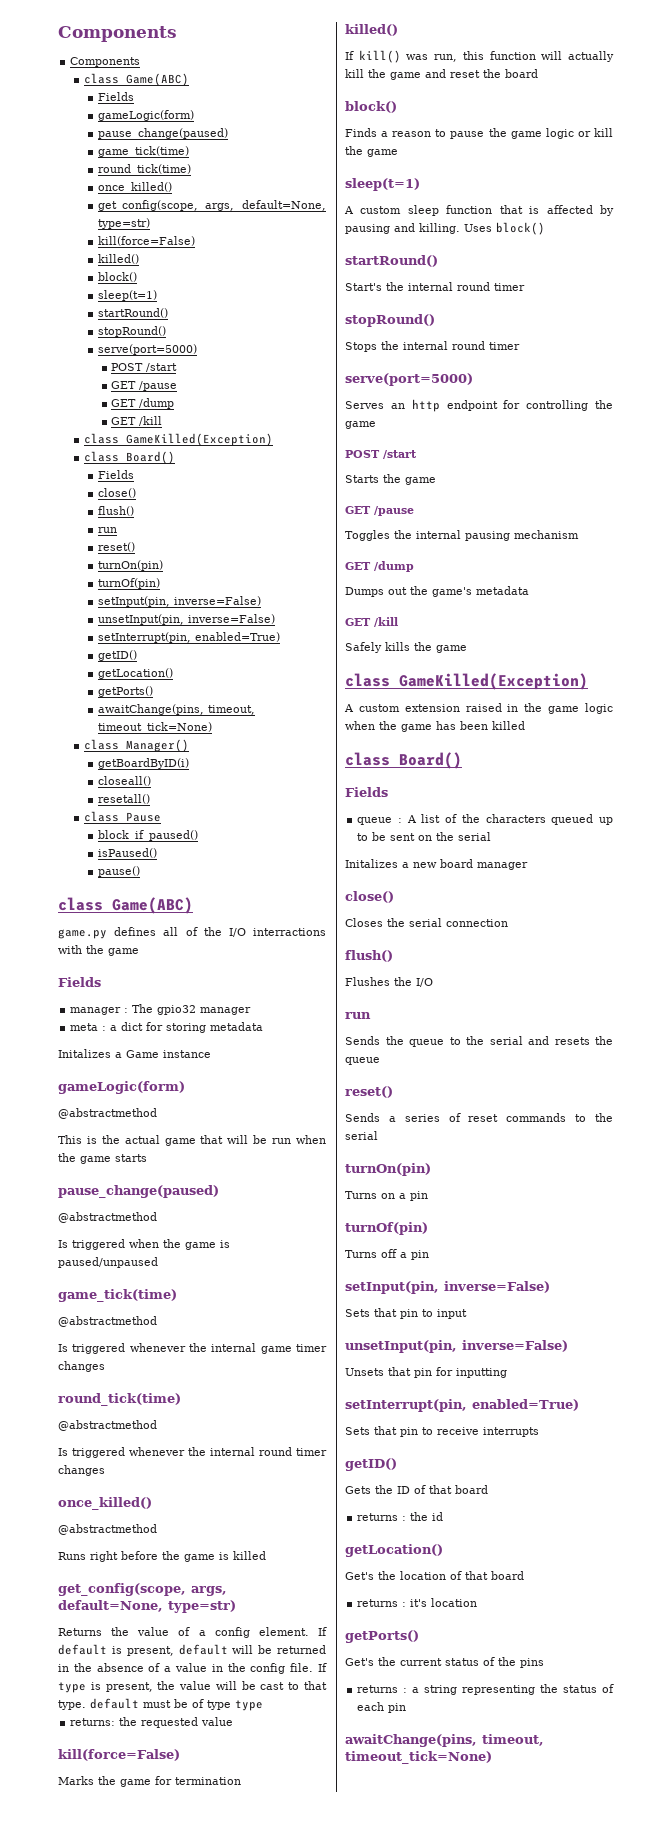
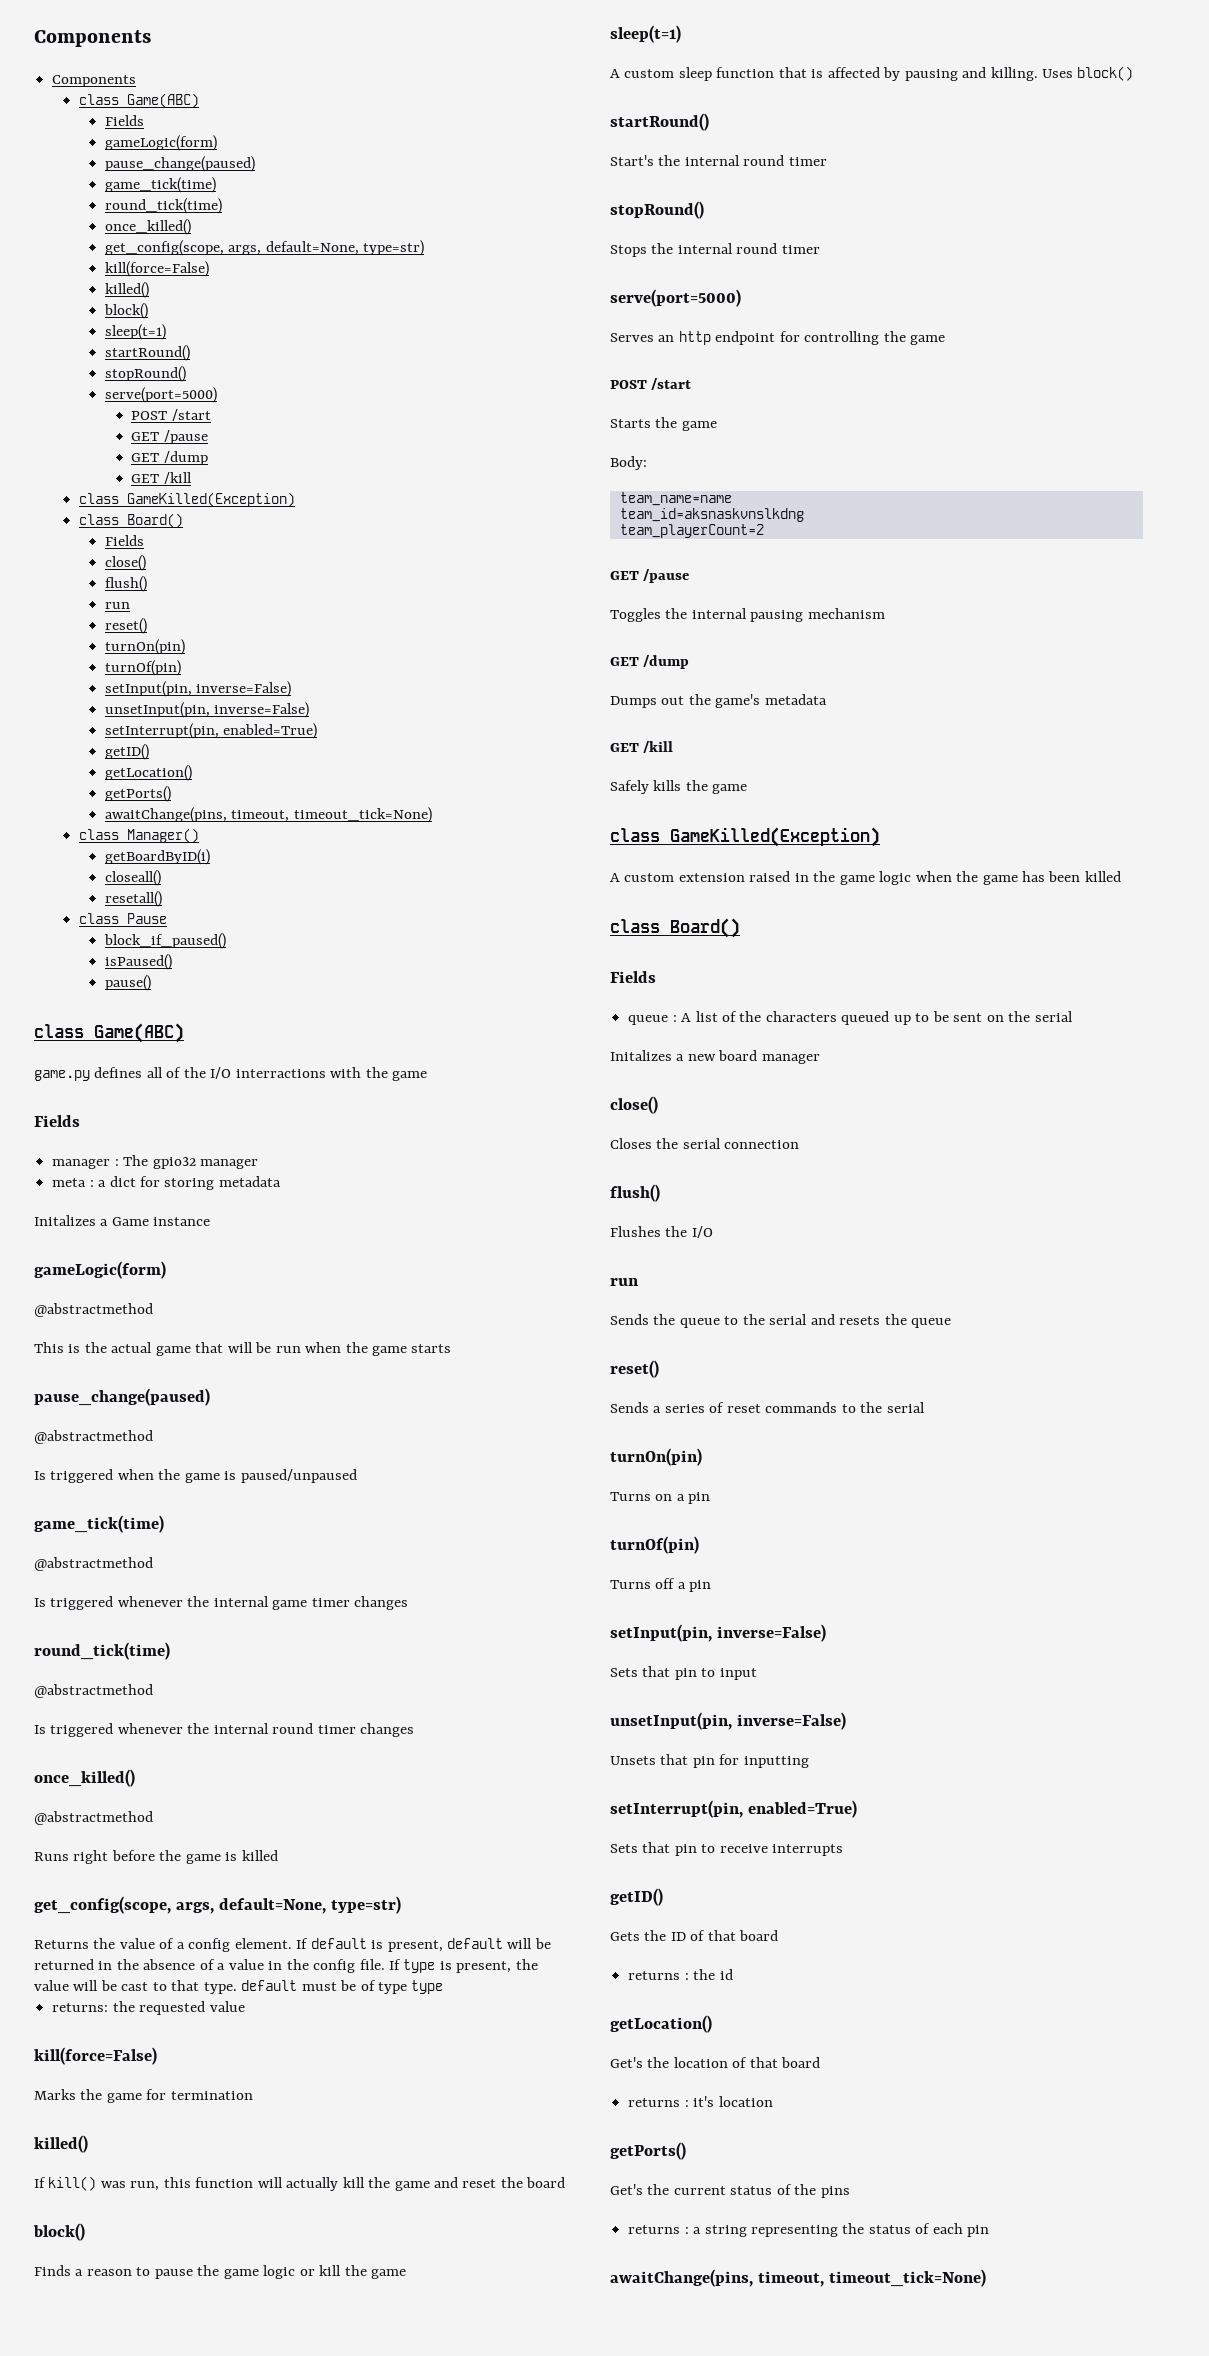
+ Body:
+ team_name=name
+ team_id=aksnaskvnslkdng
+ team_playerCount=2

